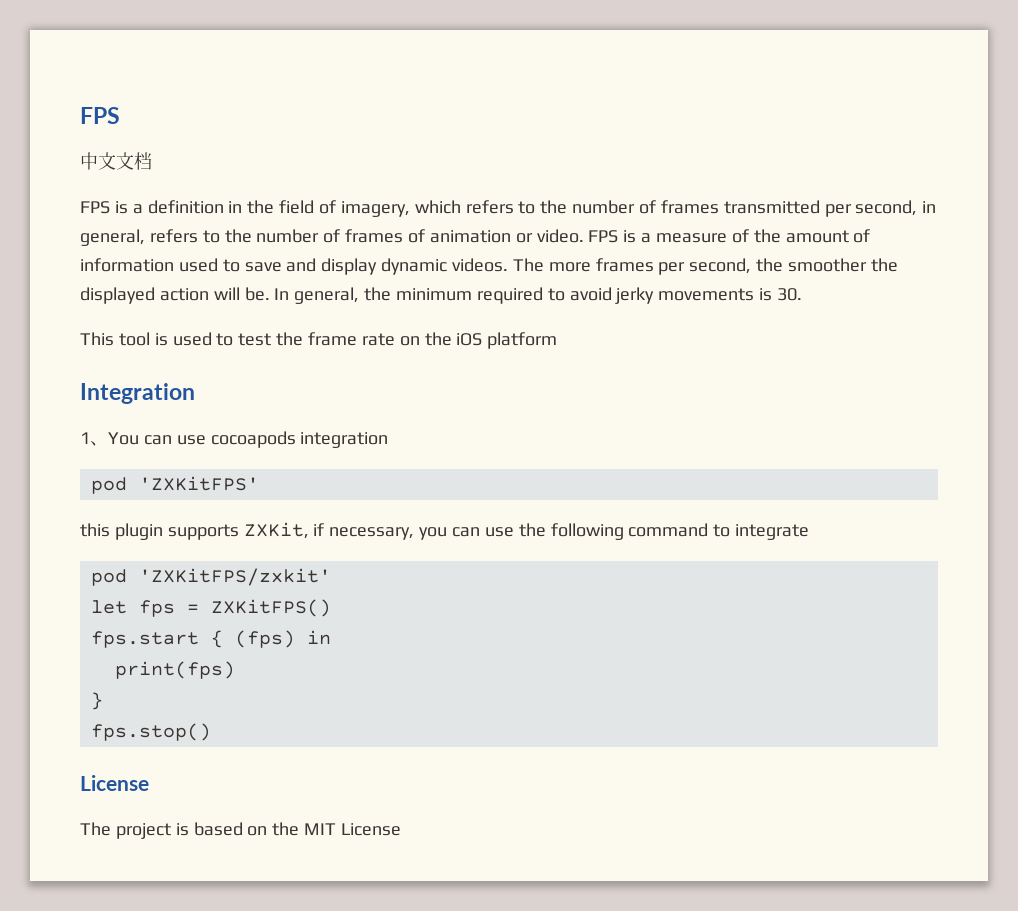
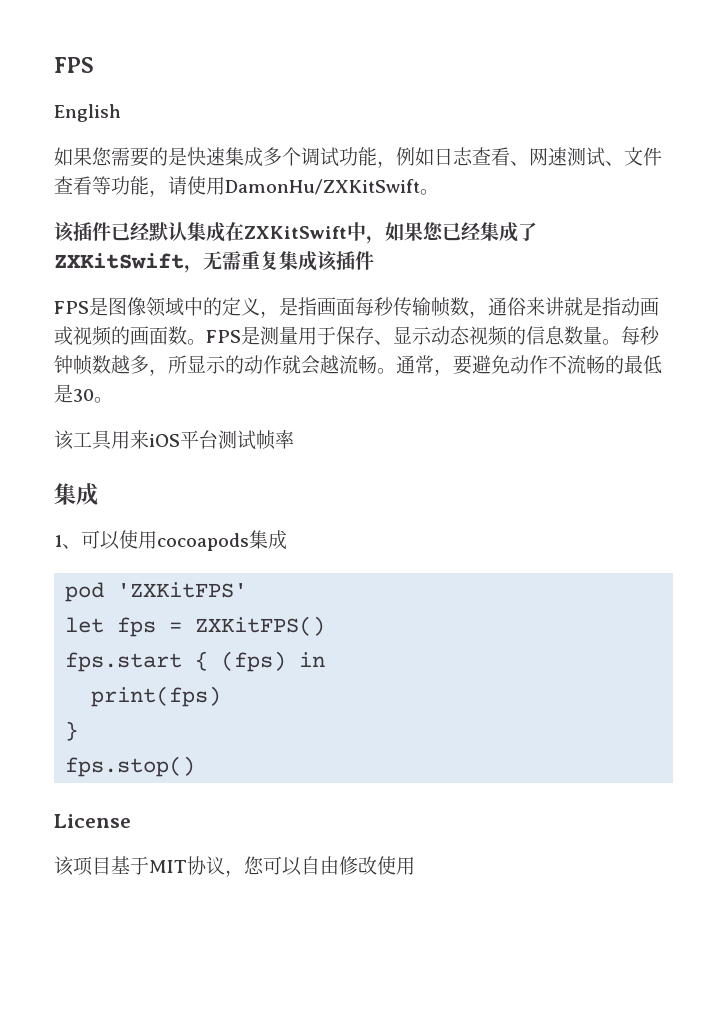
- 中文文档
- FPS is a definition in the field of imagery, which refers to the number of frames transmitted per second, in general, refers to the number of frames of animation or video. FPS is a measure of the amount of information used to save and display dynamic videos. The more frames per second, the smoother the displayed action will be. In general, the minimum required to avoid jerky movements is 30.
- This tool is used to test the frame rate on the iOS platform
- Integration
- 1、You can use cocoapods integration
+ English
+ 如果您需要的是快速集成多个调试功能，例如日志查看、网速测试、文件查看等功能，请使用DamonHu/ZXKitSwift。
+ 该插件已经默认集成在ZXKitSwift中，如果您已经集成了ZXKitSwift，无需重复集成该插件
+ FPS是图像领域中的定义，是指画面每秒传输帧数，通俗来讲就是指动画或视频的画面数。FPS是测量用于保存、显示动态视频的信息数量。每秒钟帧数越多，所显示的动作就会越流畅。通常，要避免动作不流畅的最低是30。
+ 该工具用来iOS平台测试帧率
+ 集成
+ 1、可以使用cocoapods集成
  pod 'ZXKitFPS'
- this plugin supports ZXKit, if necessary, you can use the following command to integrate
- pod 'ZXKitFPS/zxkit'
- The project is based on the MIT License
+ 该项目基于MIT协议，您可以自由修改使用

